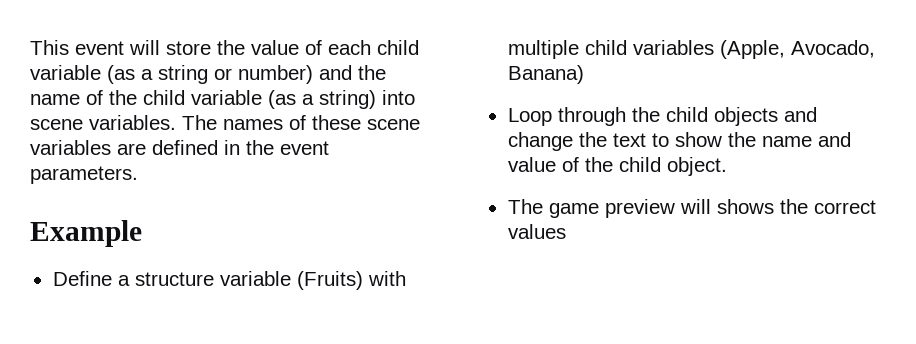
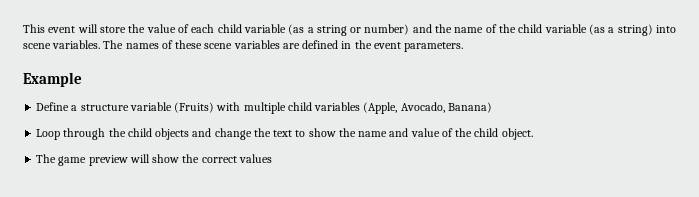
- The game preview will shows the correct values
+ The game preview will show the correct values

